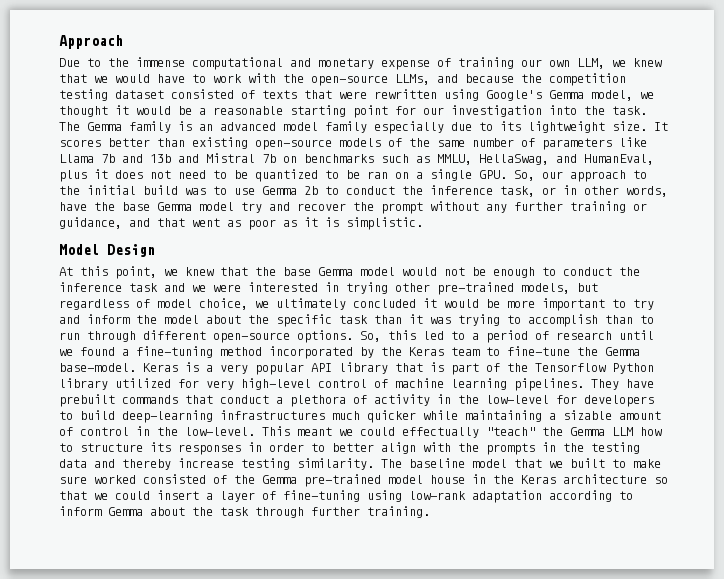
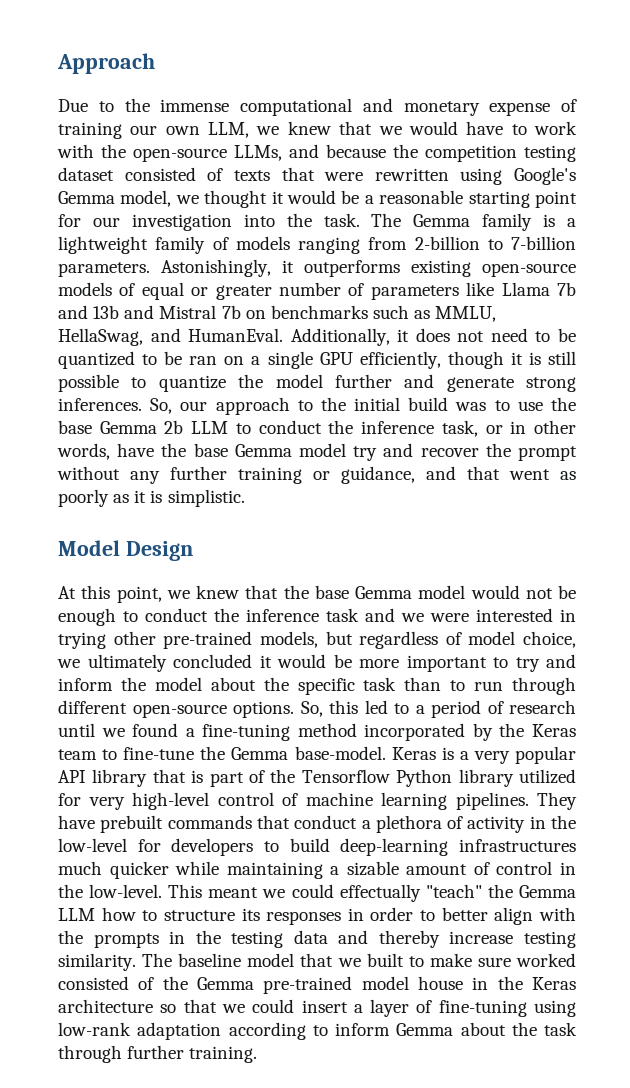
- The Gemma family is an advanced model family especially due to its lightweight size. It scores better than existing open-source models of the same number of parameters like Llama 7b and 13b and Mistral 7b on benchmarks such as MMLU, HellaSwag, and HumanEval, plus it does not need to be quantized to be ran on a single GPU. So, our approach to the initial build was to use Gemma 2b to conduct the inference task, or in other words, have the base Gemma model try and recover the prompt without any further training or guidance, and that went as poor as it is simplistic.
+ The Gemma family is a lightweight family of models ranging from 2-billion to 7-billion parameters. Astonishingly, it outperforms existing open-source models of equal or greater number of parameters like Llama 7b and 13b and Mistral 7b on benchmarks such as MMLU, HellaSwag, and HumanEval. Additionally, it does not need to be quantized to be ran on a single GPU efficiently, though it is still possible to quantize the model further and generate strong inferences. So, our approach to the initial build was to use the base Gemma 2b LLM to conduct the inference task, or in other words, have the base Gemma model try and recover the prompt without any further training or guidance, and that went as poorly as it is simplistic.
- At this point, we knew that the base Gemma model would not be enough to conduct the inference task and we were interested in trying other pre-trained models, but regardless of model choice, we ultimately concluded it would be more important to try and inform the model about the specific task than it was trying to accomplish than to run through different open-source options.
+ At this point, we knew that the base Gemma model would not be enough to conduct the inference task and we were interested in trying other pre-trained models, but regardless of model choice, we ultimately concluded it would be more important to try and inform the model about the specific task than to run through different open-source options.

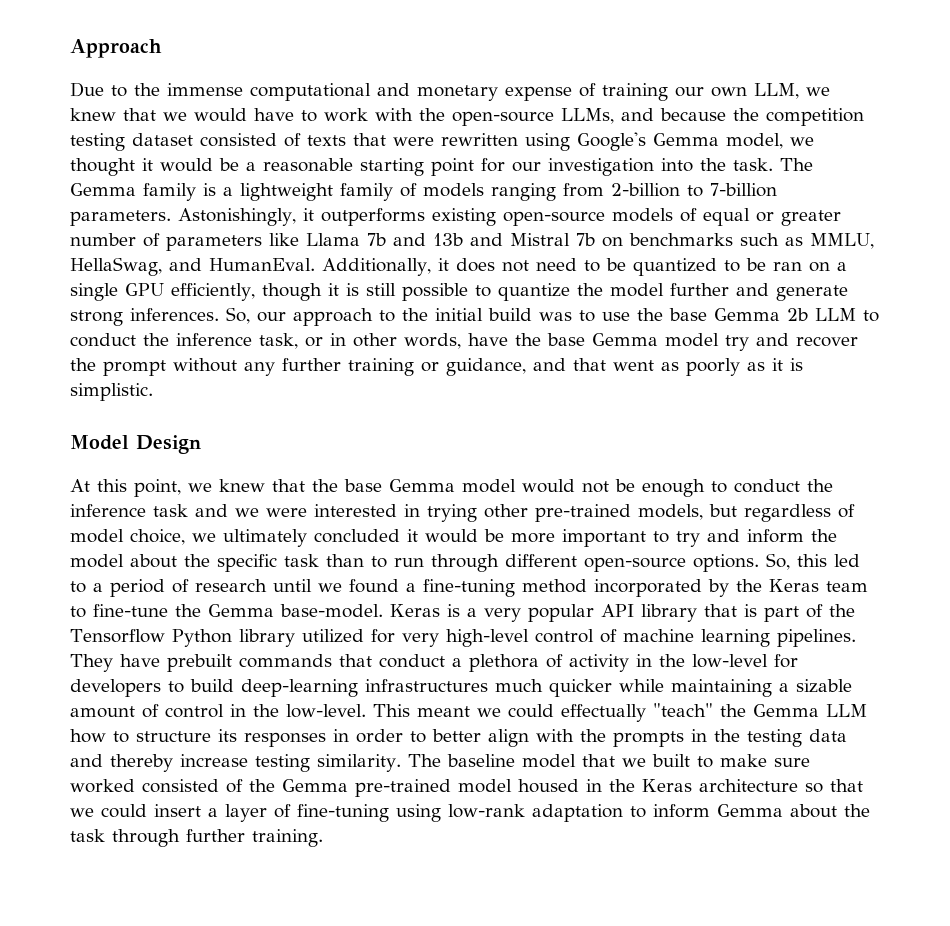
- The baseline model that we built to make sure worked consisted of the Gemma pre-trained model house in the Keras architecture so that we could insert a layer of fine-tuning using low-rank adaptation according to inform Gemma about the task through further training.
+ The baseline model that we built to make sure worked consisted of the Gemma pre-trained model housed in the Keras architecture so that we could insert a layer of fine-tuning using low-rank adaptation to inform Gemma about the task through further training.

